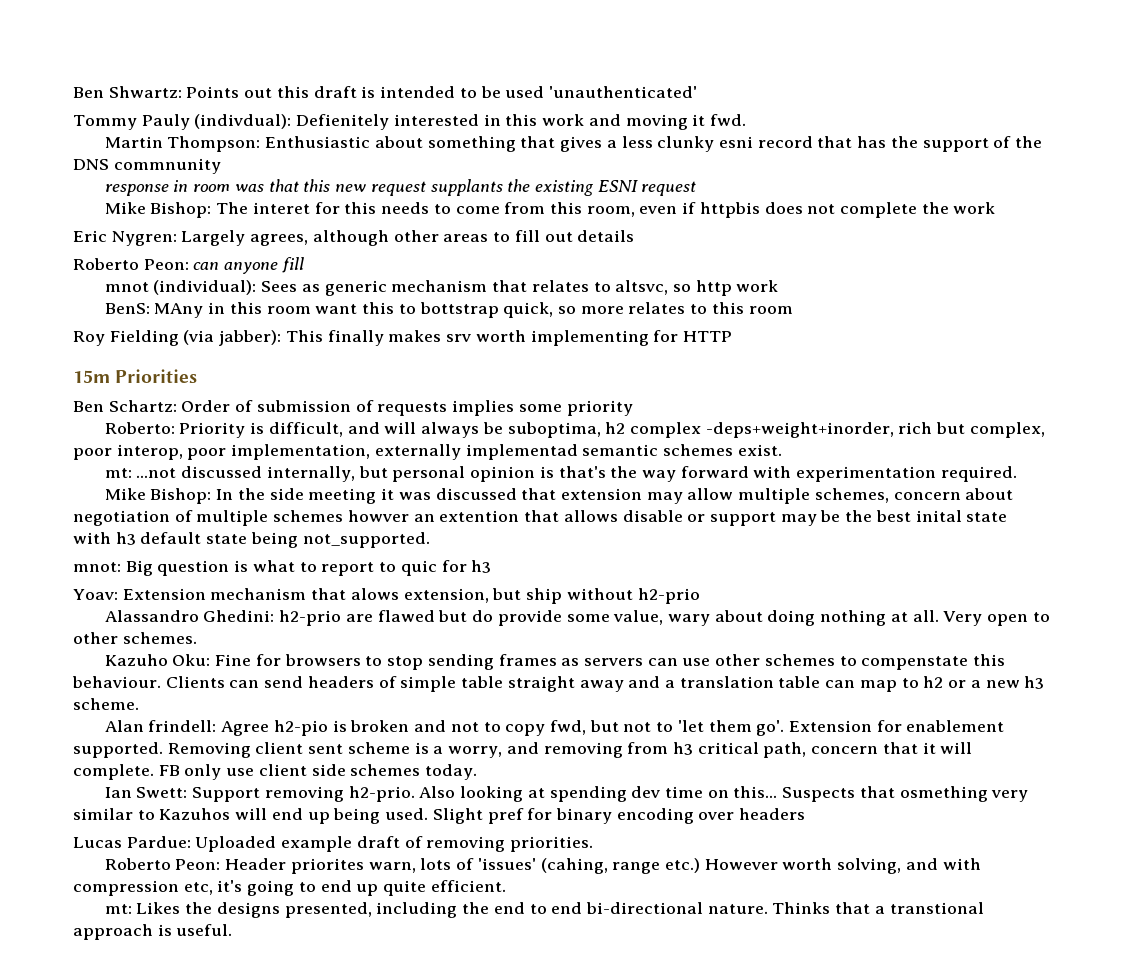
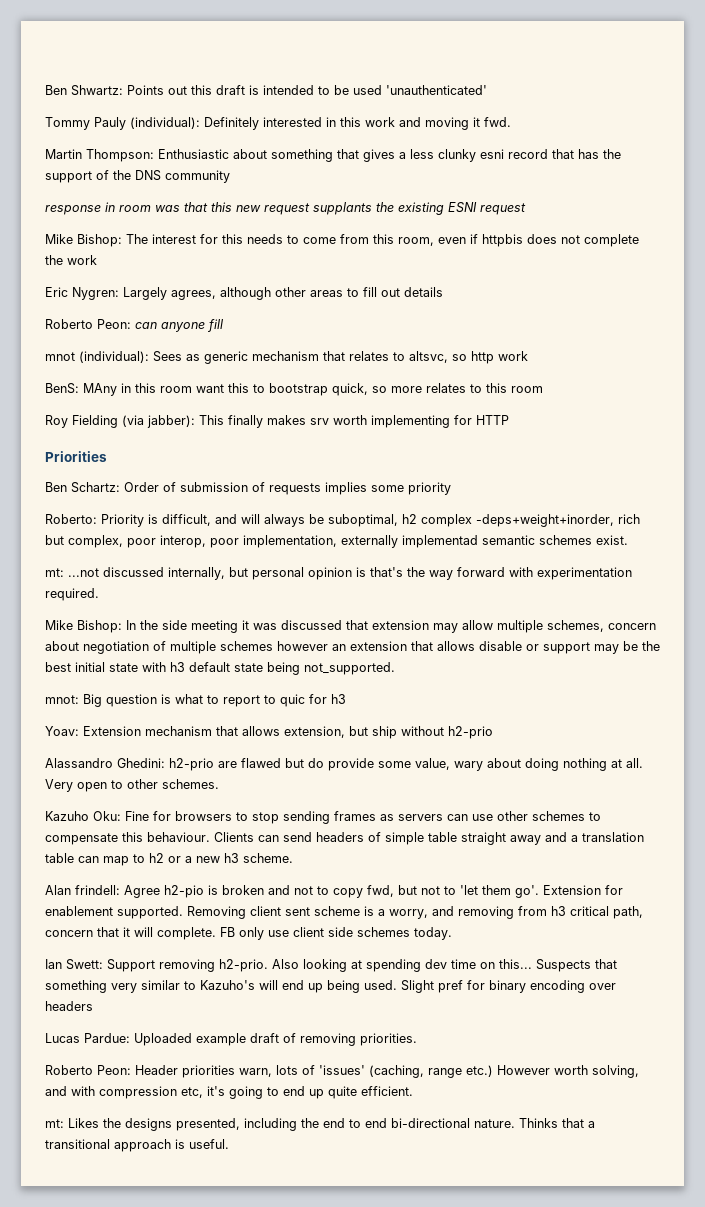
- Tommy Pauly (indivdual): Defienitely interested in this work and moving it fwd.
+ Tommy Pauly (individual): Definitely interested in this work and moving it fwd.
- Martin Thompson: Enthusiastic about something that gives a less clunky esni record that has the support of the DNS commnunity
+ Martin Thompson: Enthusiastic about something that gives a less clunky esni record that has the support of the DNS community
- Mike Bishop: The interet for this needs to come from this room, even if httpbis does not complete the work
+ Mike Bishop: The interest for this needs to come from this room, even if httpbis does not complete the work
- BenS: MAny in this room want this to bottstrap quick, so more relates to this room
+ BenS: MAny in this room want this to bootstrap quick, so more relates to this room
- 15m Priorities
+ Priorities
- Roberto: Priority is difficult, and will always be suboptima, h2 complex -deps+weight+inorder, rich but complex, poor interop, poor implementation, externally implementad semantic schemes exist.
+ Roberto: Priority is difficult, and will always be suboptimal, h2 complex -deps+weight+inorder, rich but complex, poor interop, poor implementation, externally implementad semantic schemes exist.
- Mike Bishop: In the side meeting it was discussed that extension may allow multiple schemes, concern about negotiation of multiple schemes howver an extention that allows disable or support may be the best inital state with h3 default state being not_supported.
+ Mike Bishop: In the side meeting it was discussed that extension may allow multiple schemes, concern about negotiation of multiple schemes however an extension that allows disable or support may be the best initial state with h3 default state being not_supported.
- Yoav: Extension mechanism that alows extension, but ship without h2-prio
+ Yoav: Extension mechanism that allows extension, but ship without h2-prio
- Kazuho Oku: Fine for browsers to stop sending frames as servers can use other schemes to compenstate this behaviour.
+ Kazuho Oku: Fine for browsers to stop sending frames as servers can use other schemes to compensate this behaviour.
- Suspects that osmething very similar to Kazuhos will end up being used.
+ Suspects that something very similar to Kazuho's will end up being used.
- Roberto Peon: Header priorites warn, lots of 'issues' (cahing, range etc.) However worth solving, and with compression etc, it's going to end up quite efficient.
+ Roberto Peon: Header priorities warn, lots of 'issues' (caching, range etc.) However worth solving, and with compression etc, it's going to end up quite efficient.
- Thinks that a transtional approach is useful.
+ Thinks that a transitional approach is useful.

